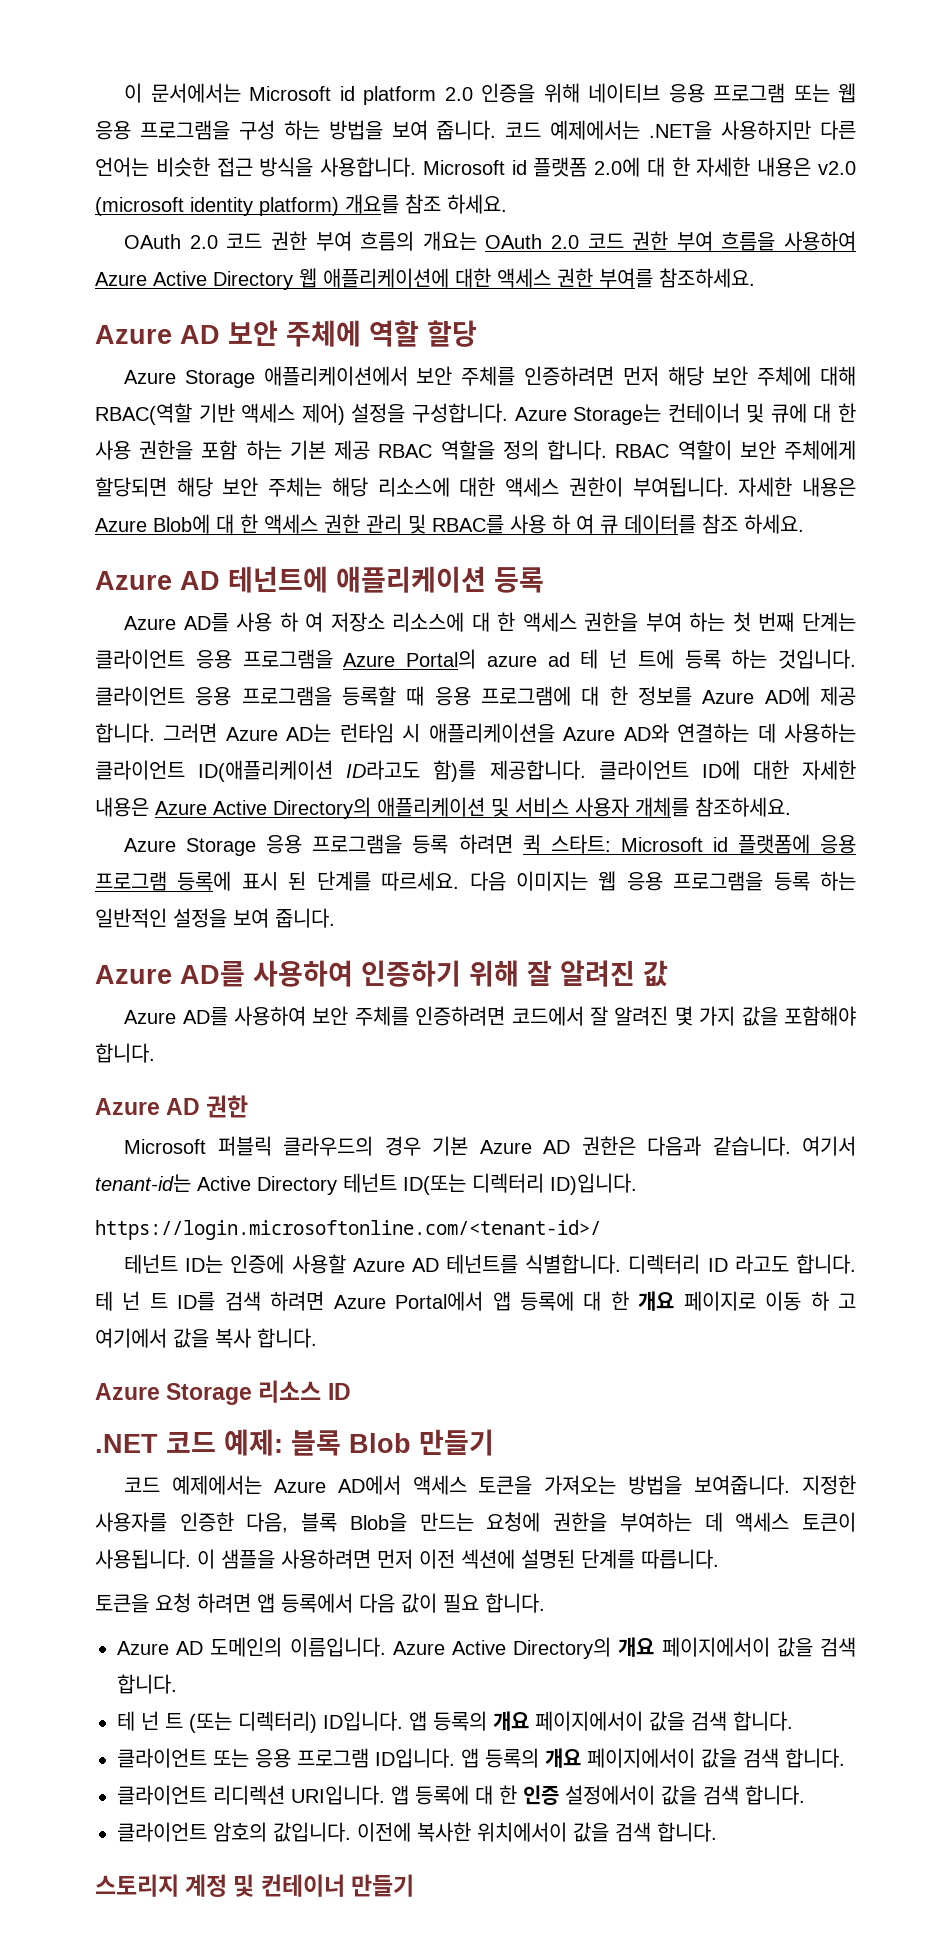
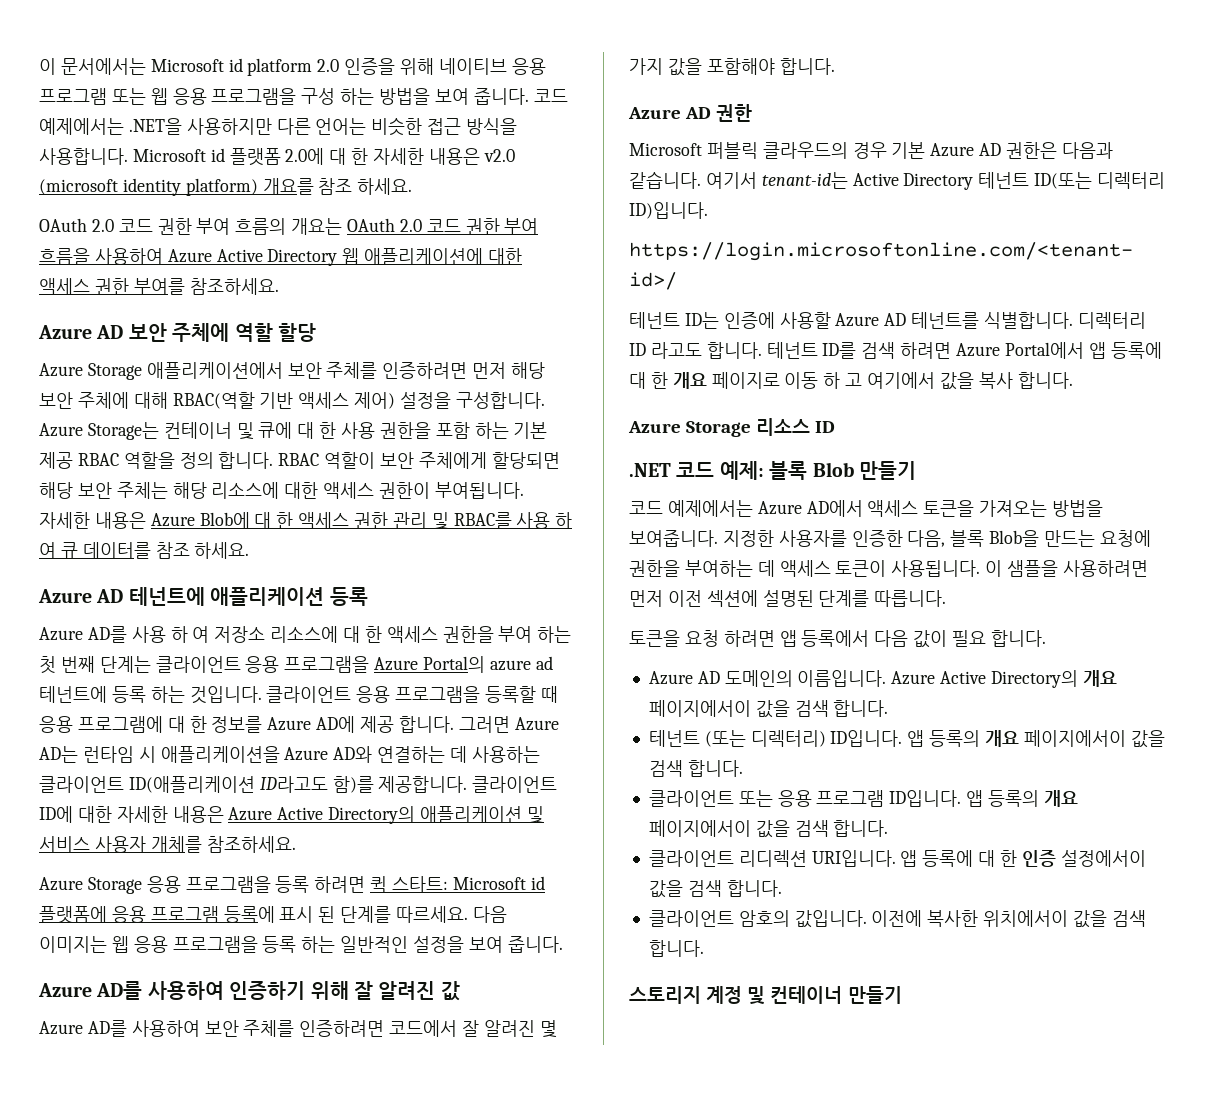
- Azure AD를 사용 하 여 저장소 리소스에 대 한 액세스 권한을 부여 하는 첫 번째 단계는 클라이언트 응용 프로그램을 Azure Portal의 azure ad 테 넌 트에 등록 하는 것입니다.
+ Azure AD를 사용 하 여 저장소 리소스에 대 한 액세스 권한을 부여 하는 첫 번째 단계는 클라이언트 응용 프로그램을 Azure Portal의 azure ad 테넌트에 등록 하는 것입니다.
- 테 넌 트 ID를 검색 하려면 Azure Portal에서 앱 등록에 대 한 개요 페이지로 이동 하 고 여기에서 값을 복사 합니다.
+ 테넌트 ID를 검색 하려면 Azure Portal에서 앱 등록에 대 한 개요 페이지로 이동 하 고 여기에서 값을 복사 합니다.
- 테 넌 트 (또는 디렉터리) ID입니다.
+ 테넌트 (또는 디렉터리) ID입니다.

